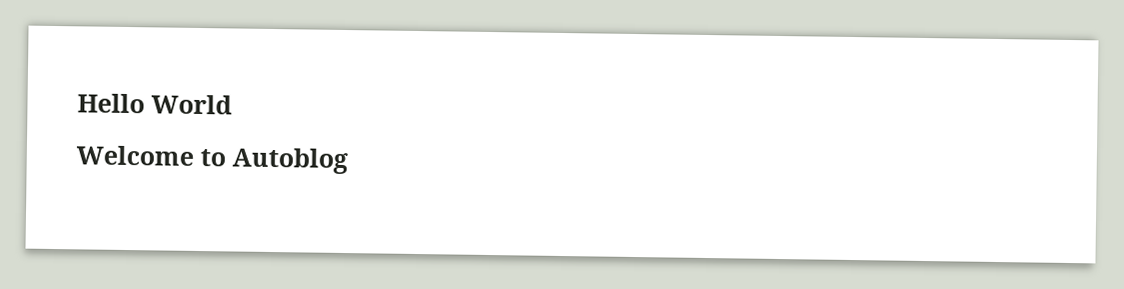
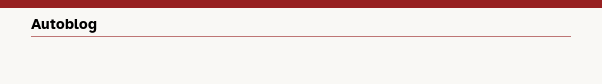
- Hello World
- Welcome to Autoblog
+ Autoblog

